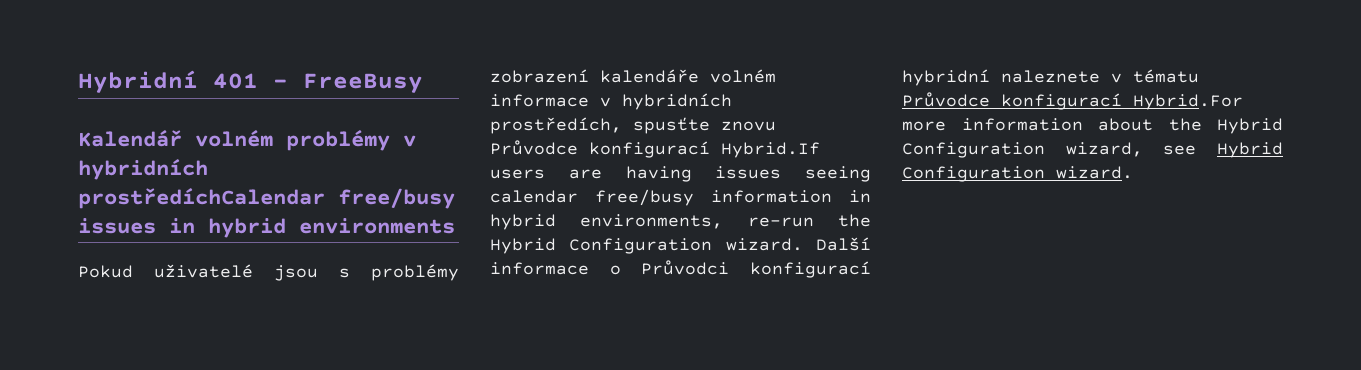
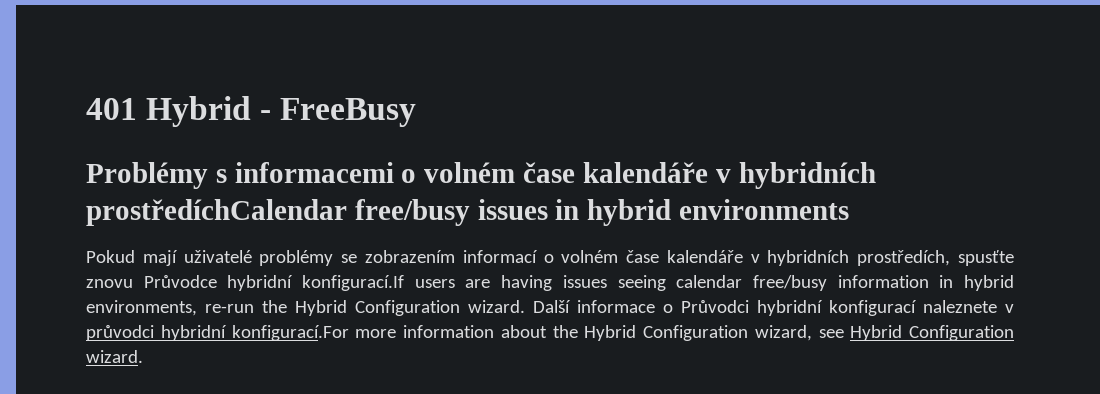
- Hybridní 401 - FreeBusy
+ 401 Hybrid - FreeBusy
- Kalendář volném problémy v hybridních prostředíchCalendar free/busy issues in hybrid environments
+ Problémy s informacemi o volném čase kalendáře v hybridních prostředíchCalendar free/busy issues in hybrid environments
- Pokud uživatelé jsou s problémy zobrazení kalendáře volném informace v hybridních prostředích, spusťte znovu Průvodce konfigurací Hybrid.If users are having issues seeing calendar free/busy information in hybrid environments, re-run the Hybrid Configuration wizard.
+ Pokud mají uživatelé problémy se zobrazením informací o volném čase kalendáře v hybridních prostředích, spusťte znovu Průvodce hybridní konfigurací.If users are having issues seeing calendar free/busy information in hybrid environments, re-run the Hybrid Configuration wizard.
- Další informace o Průvodci konfigurací hybridní naleznete v tématu Průvodce konfigurací Hybrid.For more information about the Hybrid Configuration wizard, see Hybrid Configuration wizard.
+ Další informace o Průvodci hybridní konfigurací naleznete v průvodci hybridní konfigurací.For more information about the Hybrid Configuration wizard, see Hybrid Configuration wizard.

